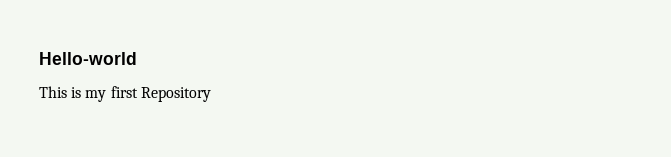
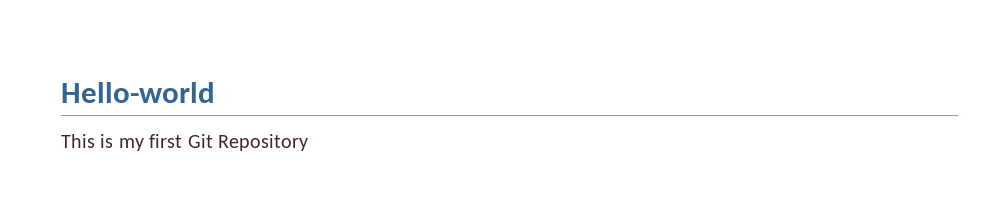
- This is my first Repository
+ This is my first Git Repository

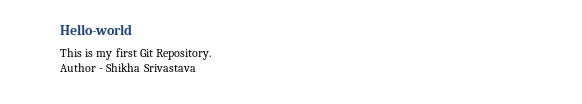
- This is my first Git Repository
+ This is my first Git Repository.
+ Author - Shikha Srivastava

